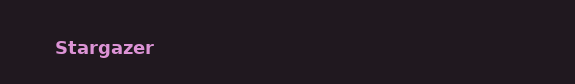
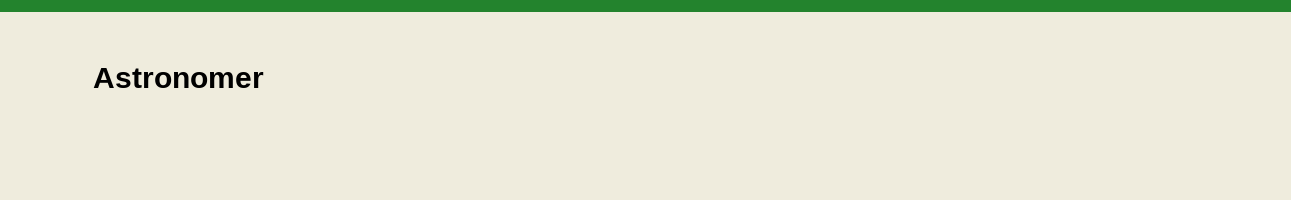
- Stargazer
+ Astronomer

